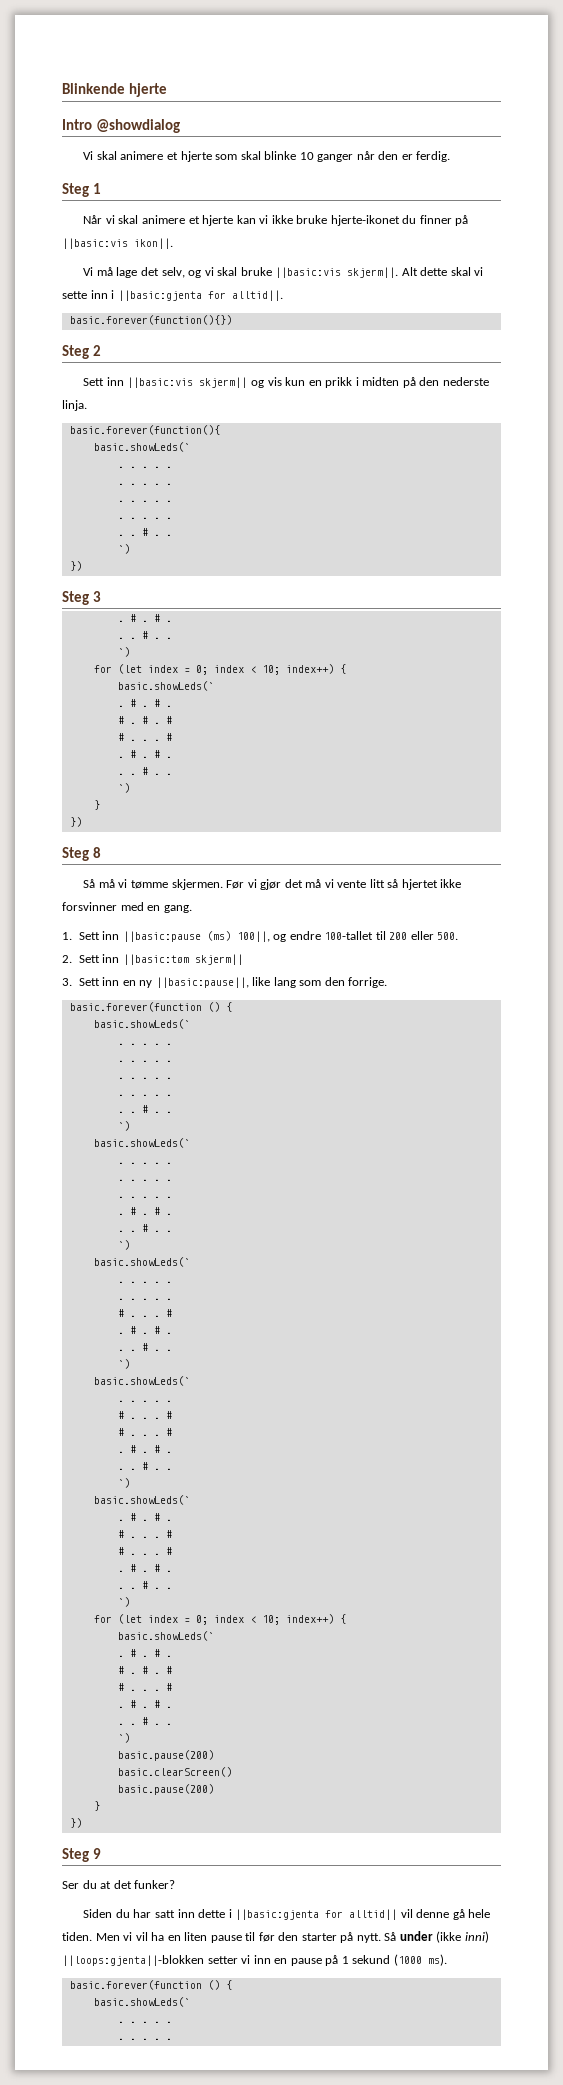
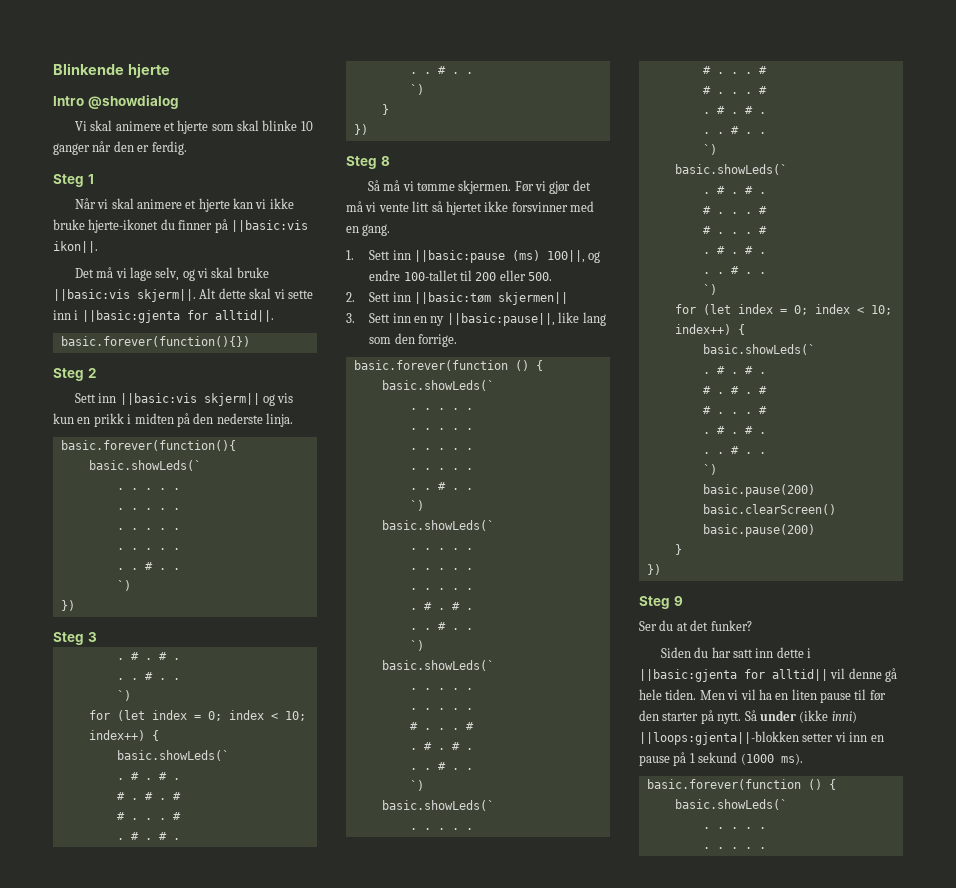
- Vi må lage det selv, og vi skal bruke ||basic:vis skjerm||.
+ Det må vi lage selv, og vi skal bruke ||basic:vis skjerm||.
- 2. Sett inn ||basic:tøm skjerm||
+ 2. Sett inn ||basic:tøm skjermen||

